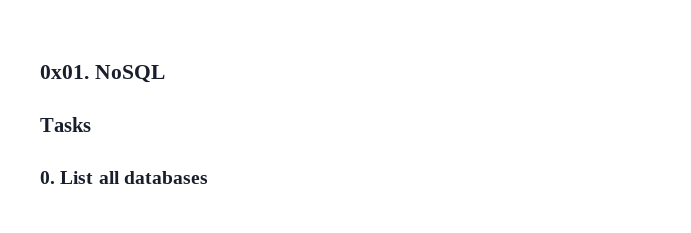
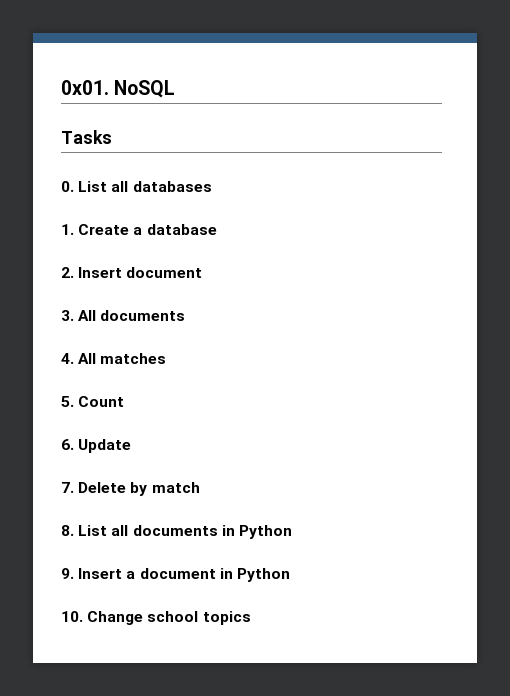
+ 1. Create a database
+ 2. Insert document
+ 3. All documents
+ 4. All matches
+ 5. Count
+ 6. Update
+ 7. Delete by match
+ 8. List all documents in Python
+ 9. Insert a document in Python
+ 10. Change school topics

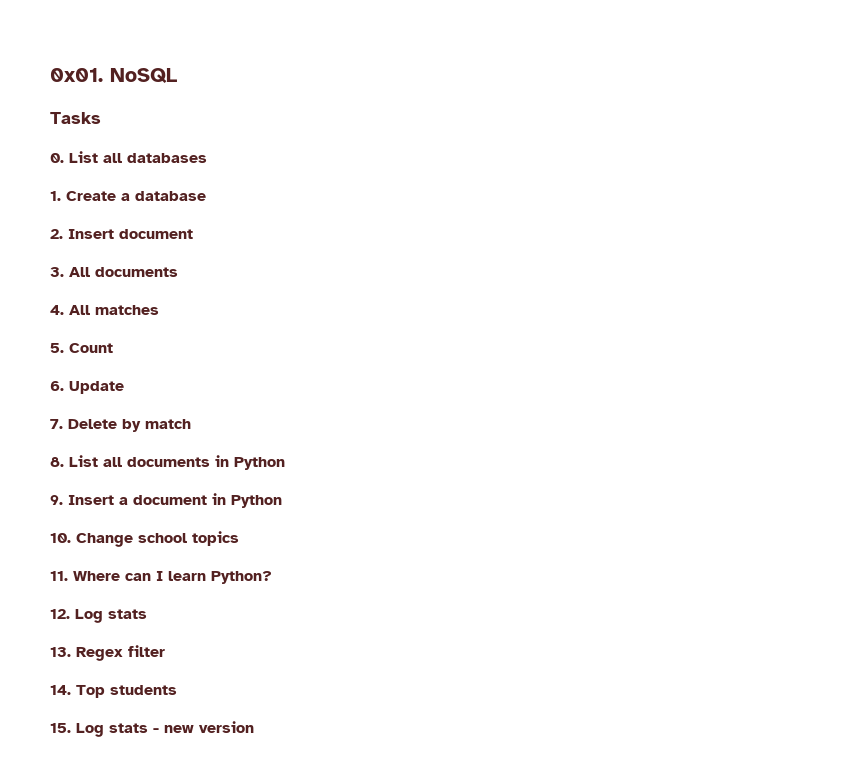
+ 11. Where can I learn Python?
+ 12. Log stats
+ 13. Regex filter
+ 14. Top students
+ 15. Log stats - new version

